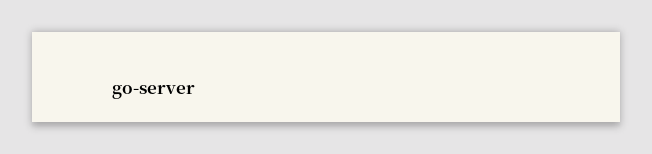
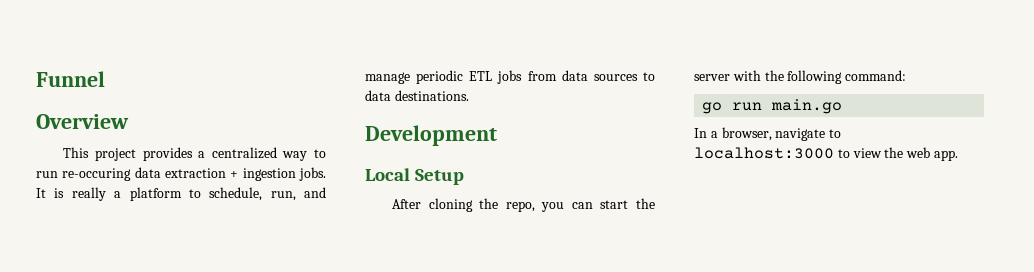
- go-server
+ Funnel
+ Overview
+ This project provides a centralized way to run re-occuring data extraction + ingestion jobs. It is really a platform to schedule, run, and manage periodic ETL jobs from data sources to data destinations.
+ Development
+ Local Setup
+ After cloning the repo, you can start the server with the following command:
+ go run main.go
+ In a browser, navigate to localhost:3000 to view the web app.

